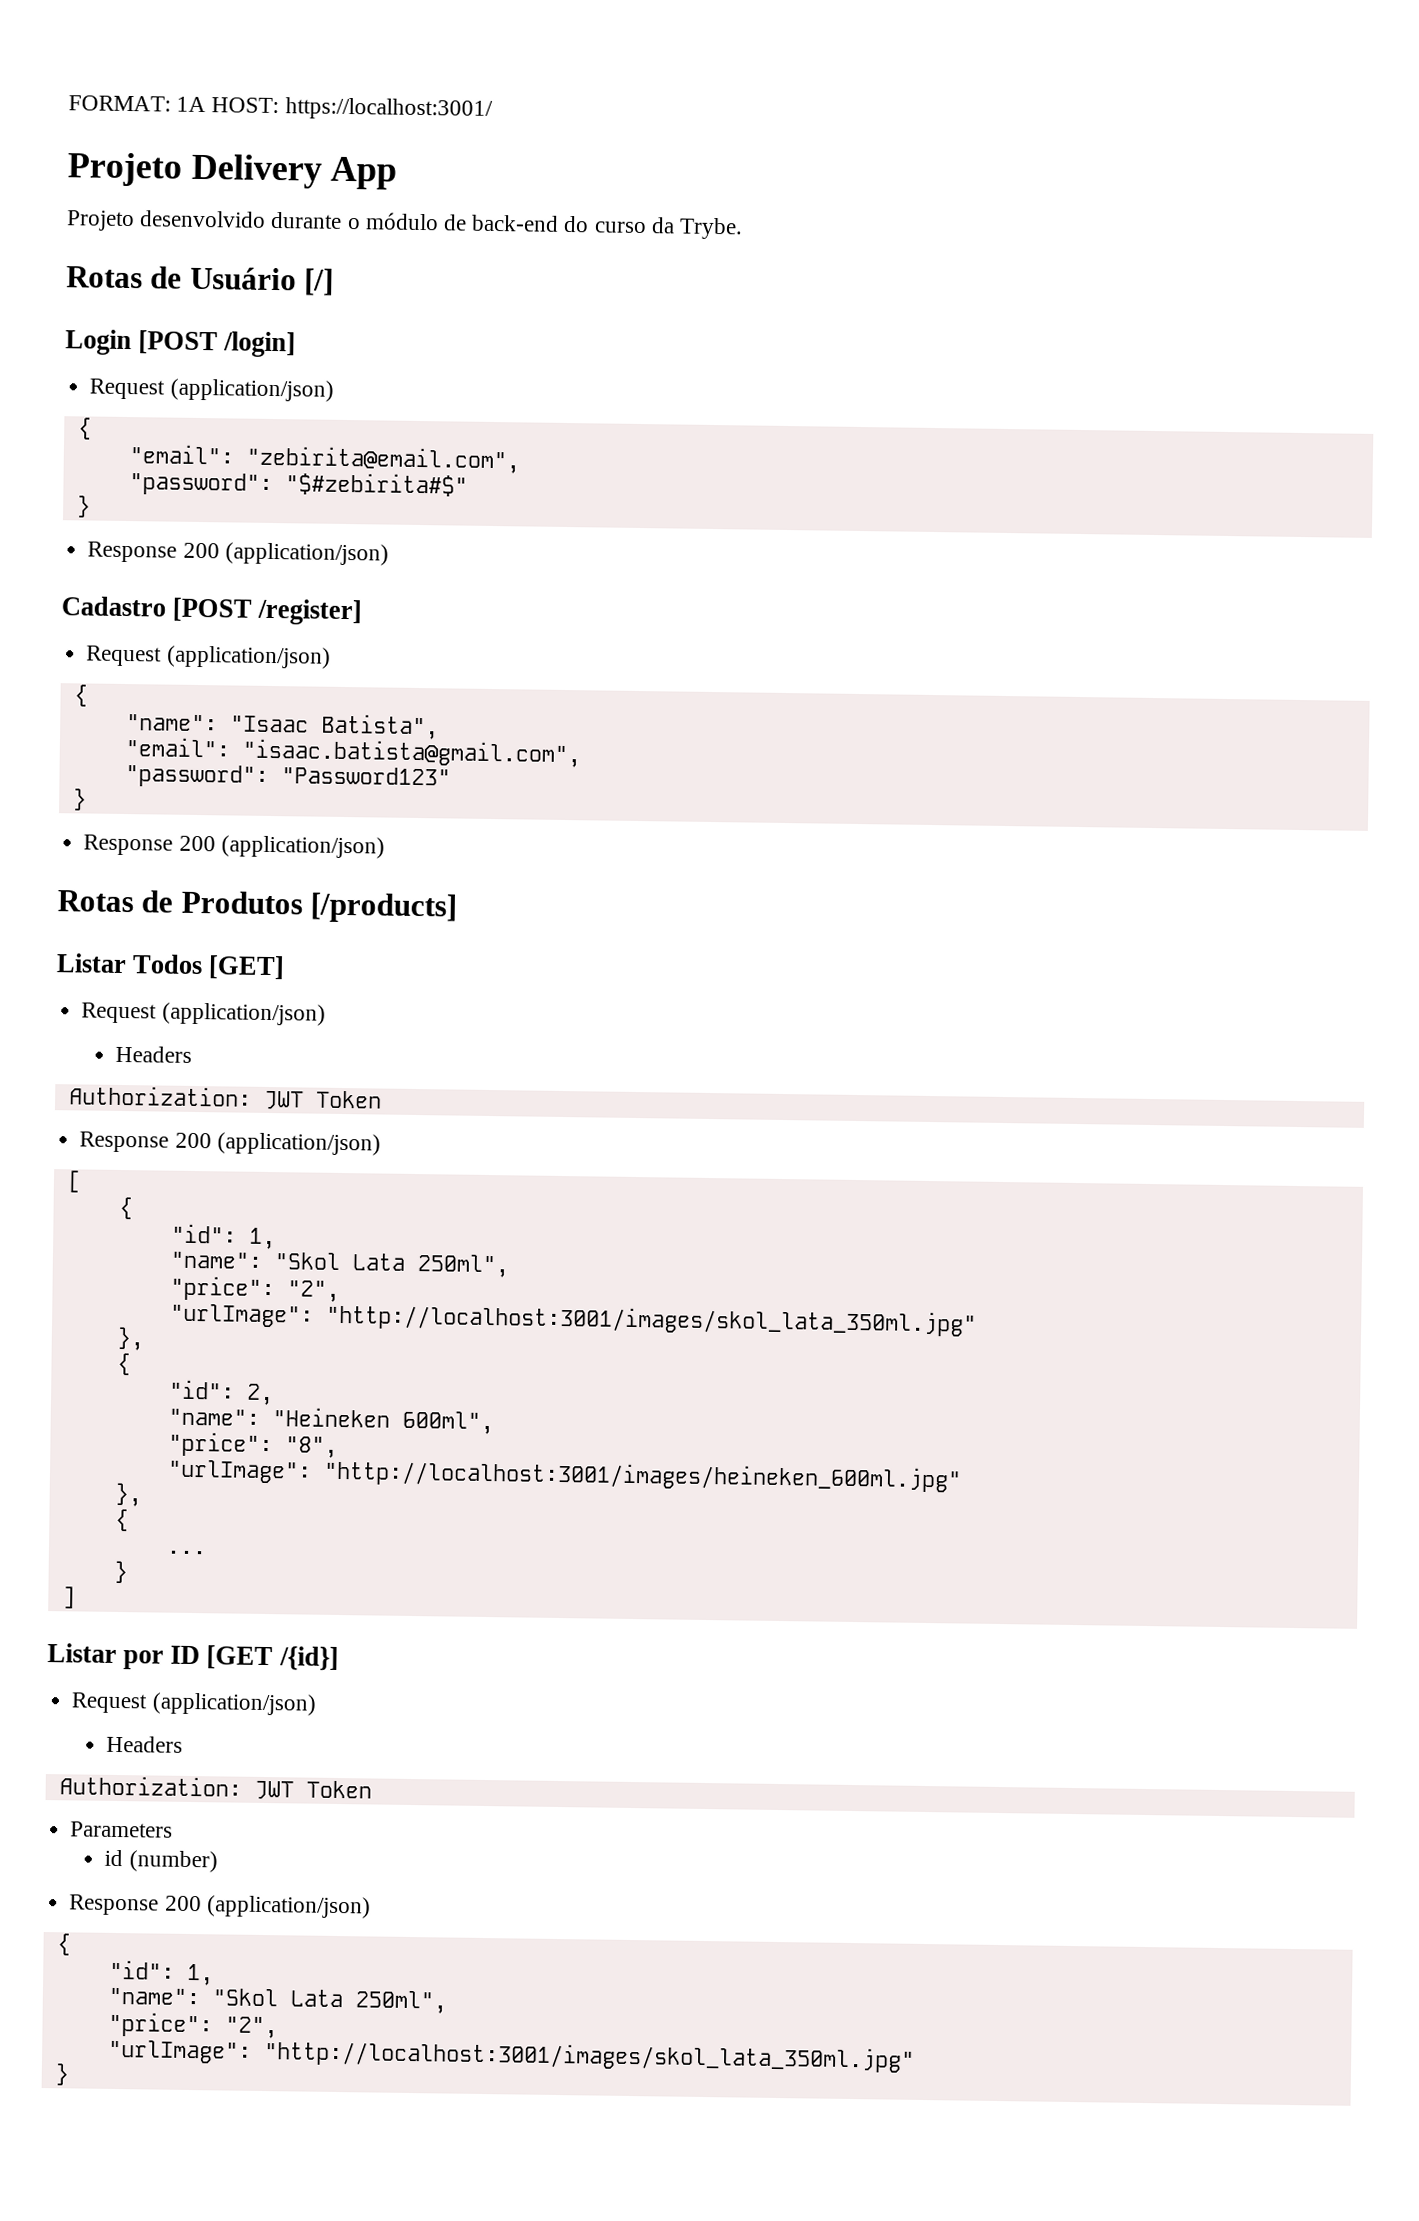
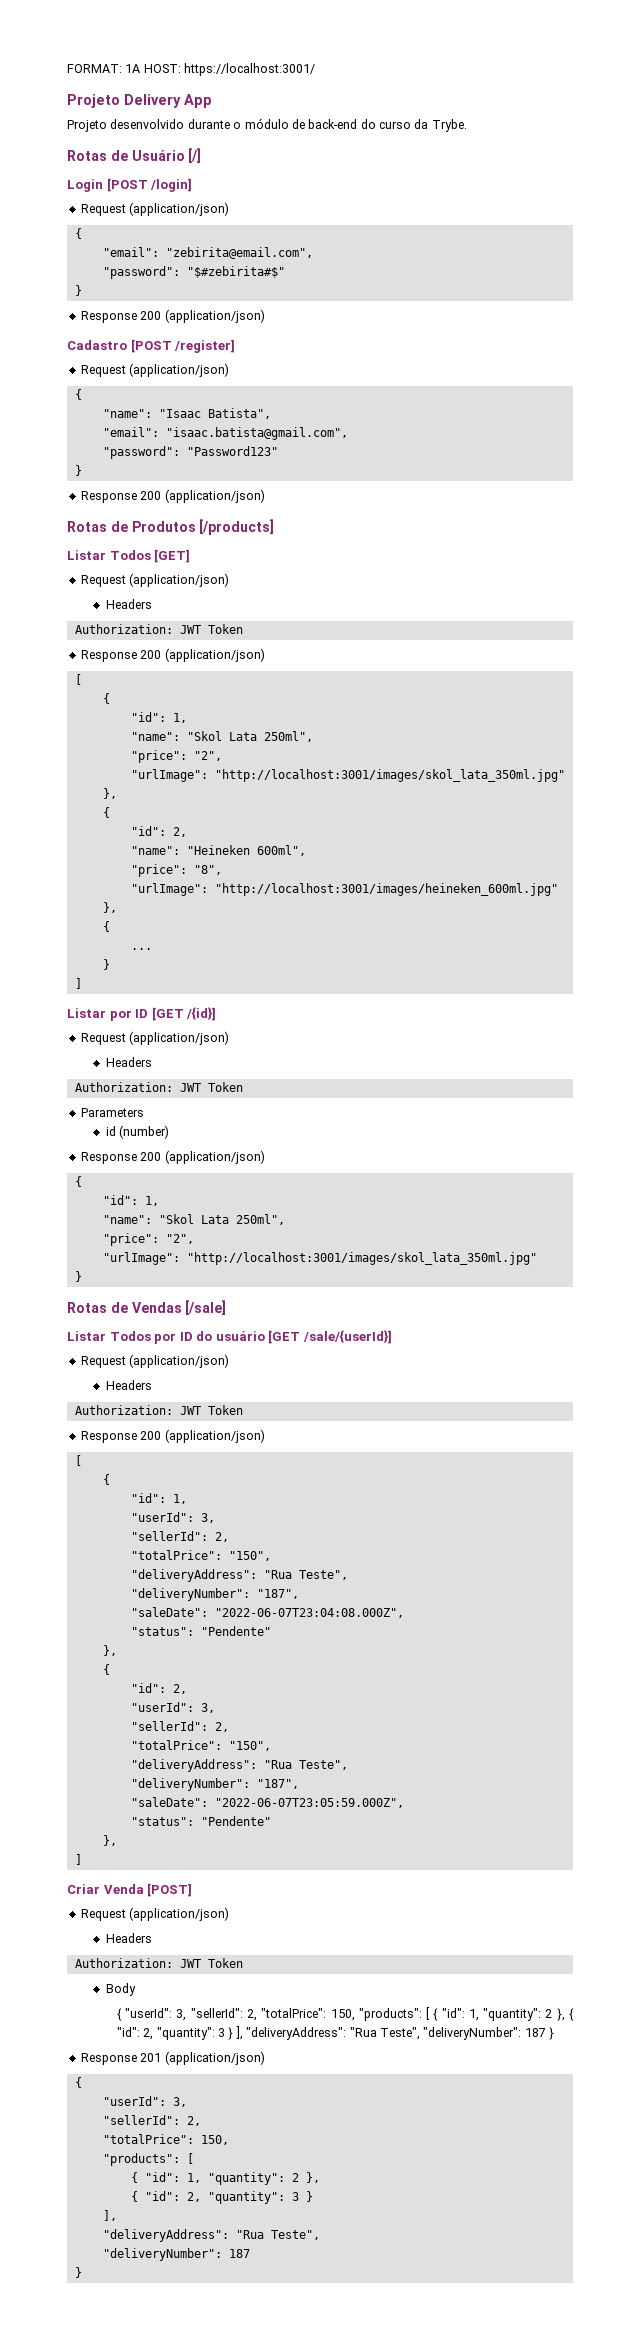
+ Rotas de Vendas [/sale]
+ Listar Todos por ID do usuário [GET /sale/{userId}]
+ Request (application/json)
+ Headers
+ Authorization: JWT Token
+ Response 200 (application/json)
+ [
+ {
+ "id": 1,
+ "userId": 3,
+ "sellerId": 2,
+ "totalPrice": "150",
+ "deliveryAddress": "Rua Teste",
+ "deliveryNumber": "187",
+ "saleDate": "2022-06-07T23:04:08.000Z",
+ "status": "Pendente"
+ },
+ {
+ "id": 2,
+ "userId": 3,
+ "sellerId": 2,
+ "totalPrice": "150",
+ "deliveryAddress": "Rua Teste",
+ "deliveryNumber": "187",
+ "saleDate": "2022-06-07T23:05:59.000Z",
+ "status": "Pendente"
+ },
+ ]
+ Criar Venda [POST]
+ Request (application/json)
+ Headers
+ Authorization: JWT Token
+ Body
+ { "userId": 3, "sellerId": 2, "totalPrice": 150, "products": [ { "id": 1, "quantity": 2 }, { "id": 2, "quantity": 3 } ], "deliveryAddress": "Rua Teste", "deliveryNumber": 187 }
+ Response 201 (application/json)
+ {
+ "userId": 3,
+ "sellerId": 2,
+ "totalPrice": 150,
+ "products": [
+ { "id": 1, "quantity": 2 },
+ { "id": 2, "quantity": 3 }
+ ],
+ "deliveryAddress": "Rua Teste",
+ "deliveryNumber": 187
+ }

